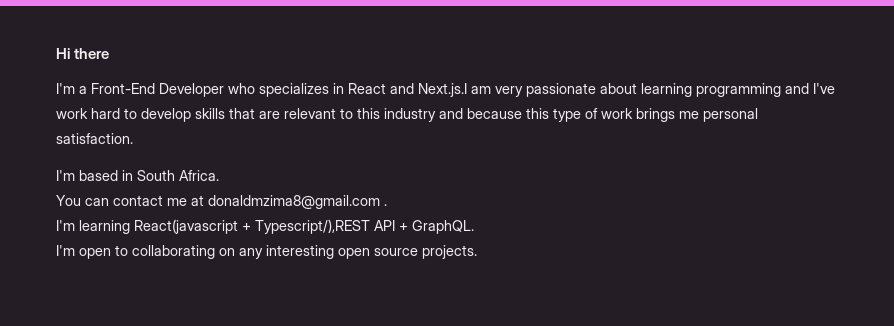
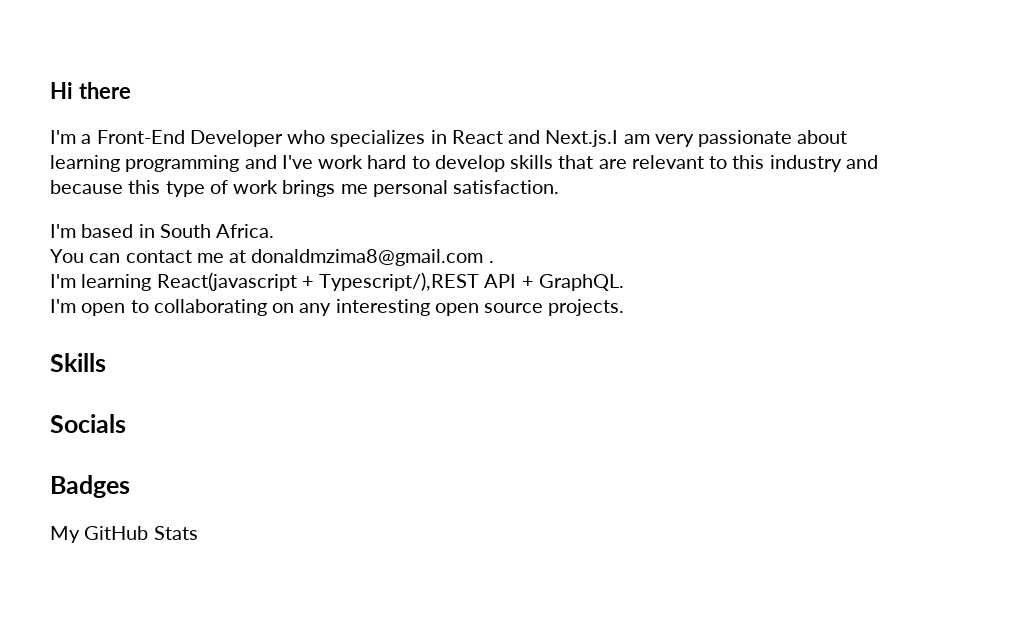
+ Skills
+ Socials
+ Badges
+ My GitHub Stats

